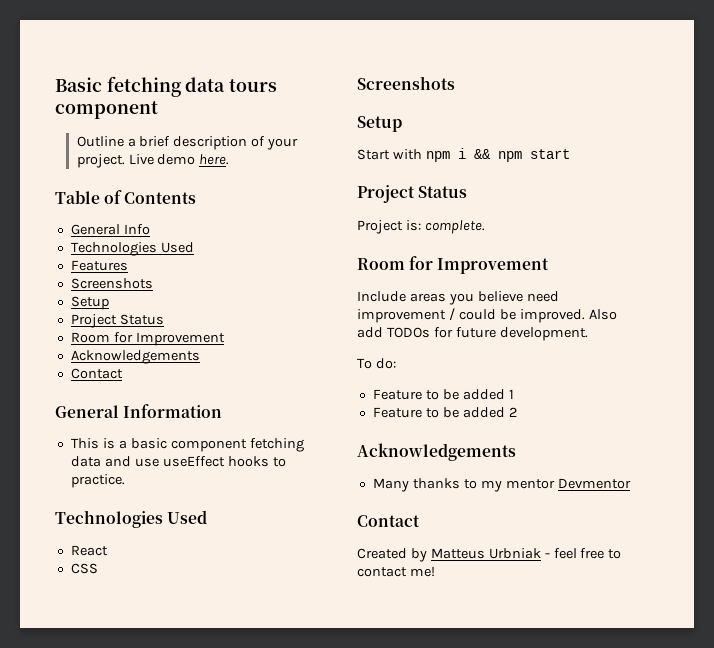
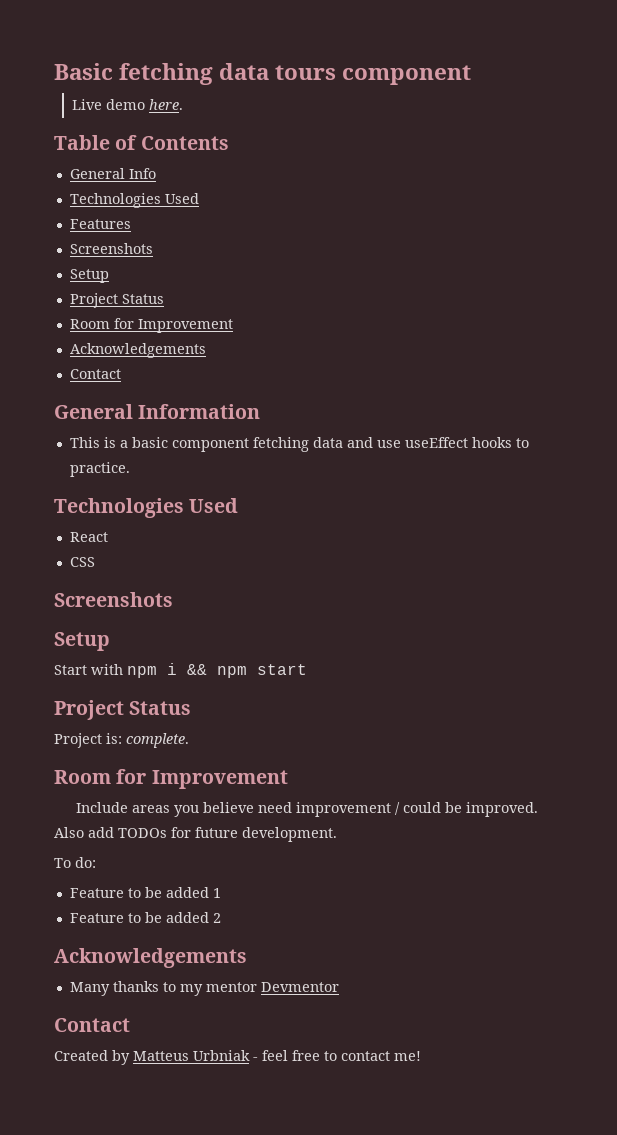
- Outline a brief description of your project.

